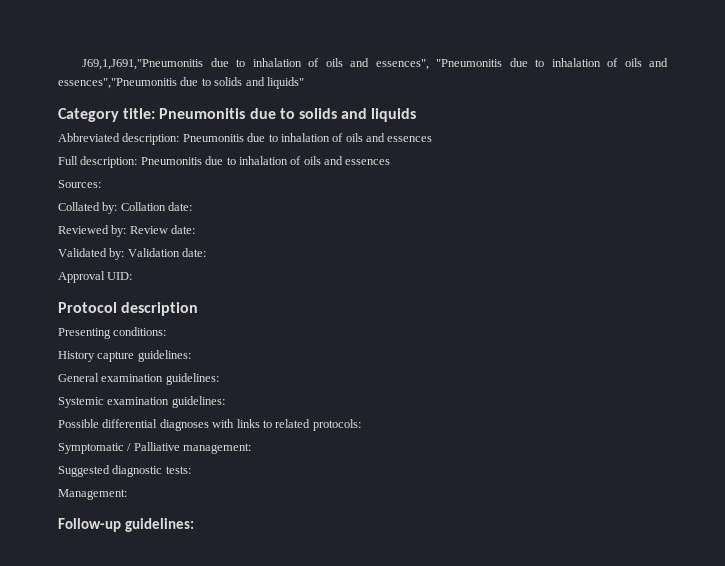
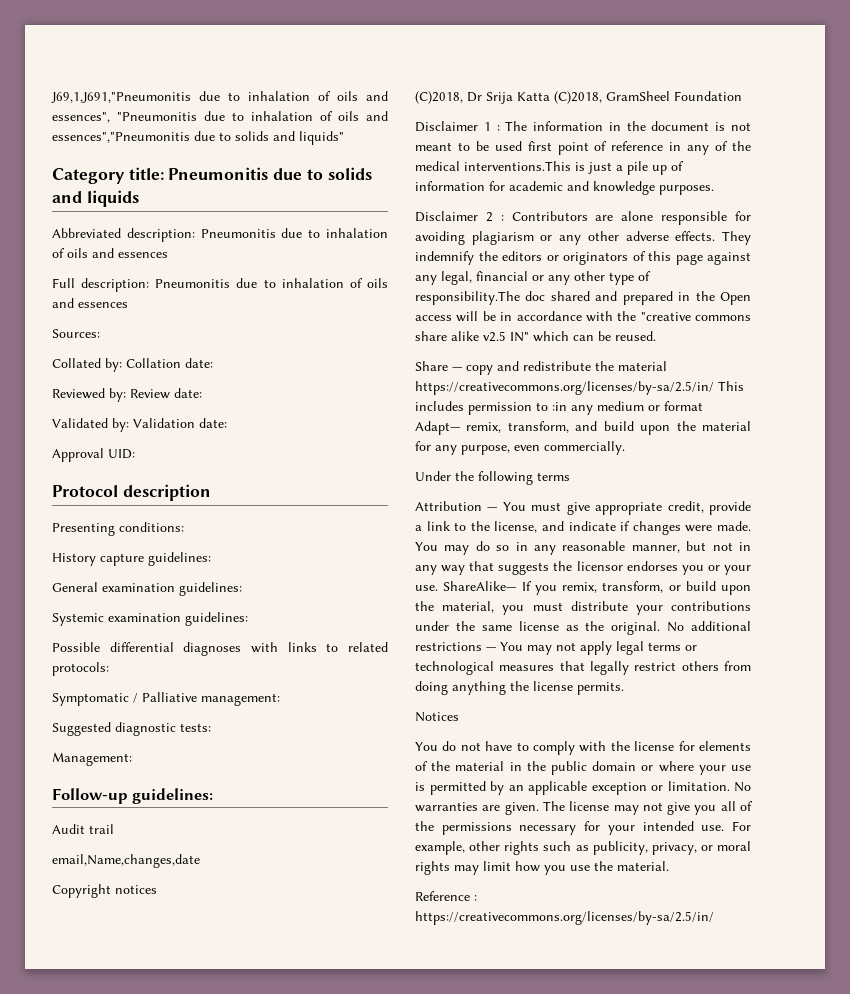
+ Audit trail
+ email,Name,changes,date
+ Copyright notices
+ (C)2018, Dr Srija Katta (C)2018, GramSheel Foundation
+ Disclaimer 1 : The information in the document is not meant to be used first point of reference in any of the medical interventions.This is just a pile up of information for academic and knowledge purposes.
+ Disclaimer 2 : Contributors are alone responsible for avoiding plagiarism or any other adverse effects. They indemnify the editors or originators of this page against any legal, financial or any other type of responsibility.The doc shared and prepared in the Open access will be in accordance with the "creative commons share alike v2.5 IN" which can be reused.
+ Share — copy and redistribute the material https://creativecommons.org/licenses/by-sa/2.5/in/ This includes permission to :in any medium or format Adapt— remix, transform, and build upon the material for any purpose, even commercially.
+ Under the following terms
+ Attribution — You must give appropriate credit, provide a link to the license, and indicate if changes were made. You may do so in any reasonable manner, but not in any way that suggests the licensor endorses you or your use. ShareAlike— If you remix, transform, or build upon the material, you must distribute your contributions under the same license as the original. No additional restrictions — You may not apply legal terms or technological measures that legally restrict others from doing anything the license permits.
+ Notices
+ You do not have to comply with the license for elements of the material in the public domain or where your use is permitted by an applicable exception or limitation. No warranties are given. The license may not give you all of the permissions necessary for your intended use. For example, other rights such as publicity, privacy, or moral rights may limit how you use the material.
+ Reference : https://creativecommons.org/licenses/by-sa/2.5/in/

